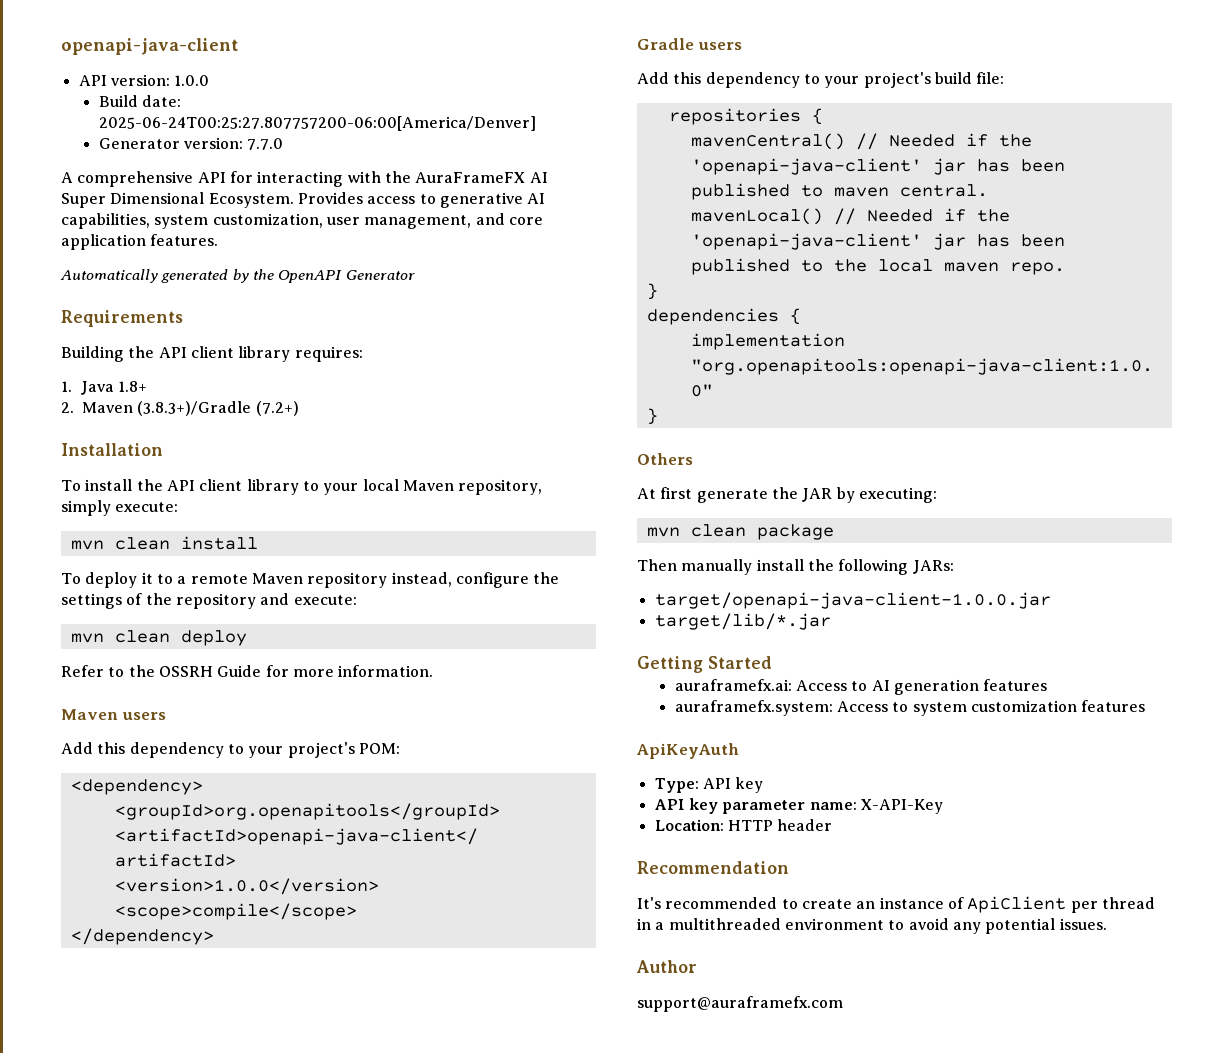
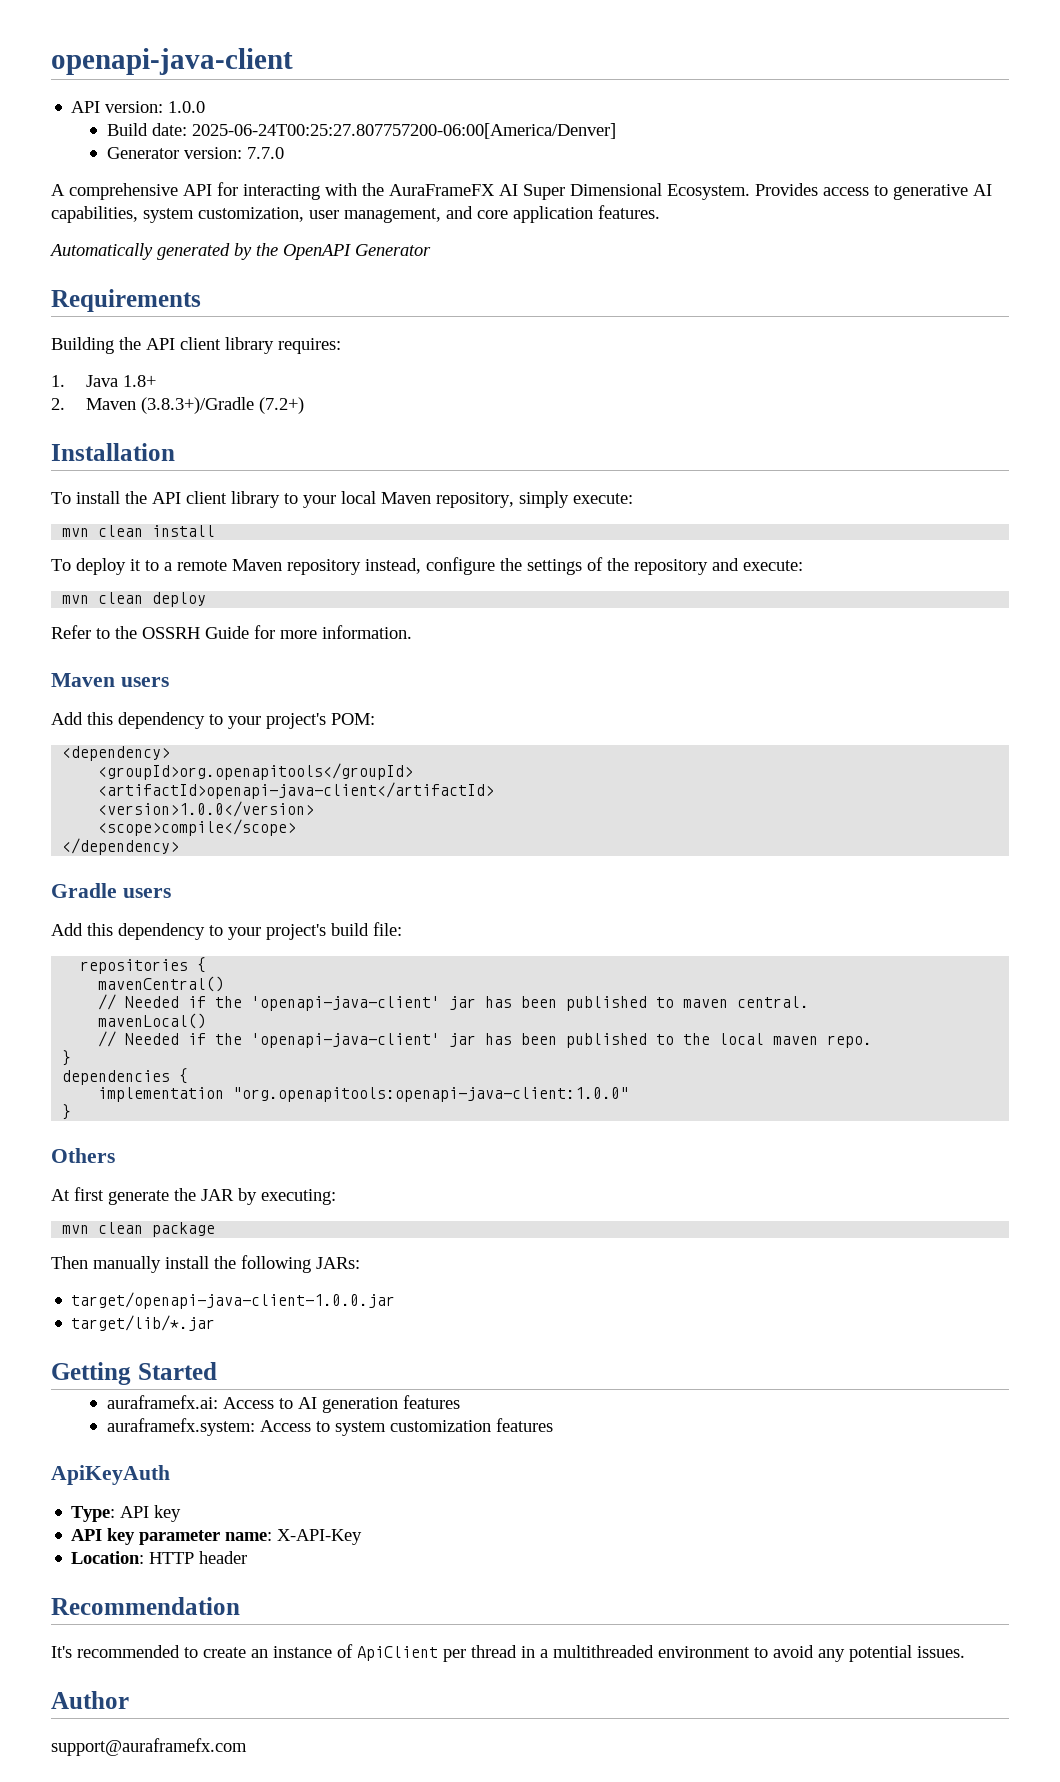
- mavenCentral() // Needed if the 'openapi-java-client' jar has been published to maven central.
+ mavenCentral()
+ // Needed if the 'openapi-java-client' jar has been published to maven central.
- mavenLocal() // Needed if the 'openapi-java-client' jar has been published to the local maven repo.
+ mavenLocal()
+ // Needed if the 'openapi-java-client' jar has been published to the local maven repo.

